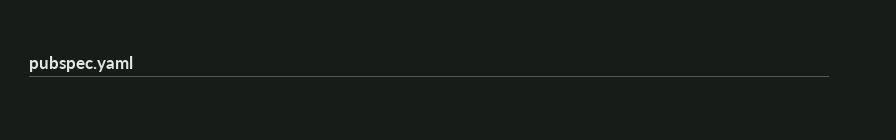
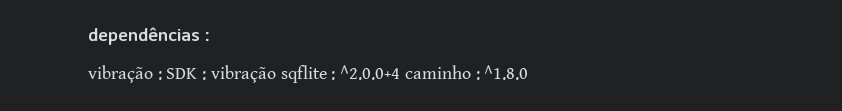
- pubspec.yaml
+ dependências :
+ vibração : SDK : vibração sqflite : ^2.0.0+4 caminho : ^1.8.0

